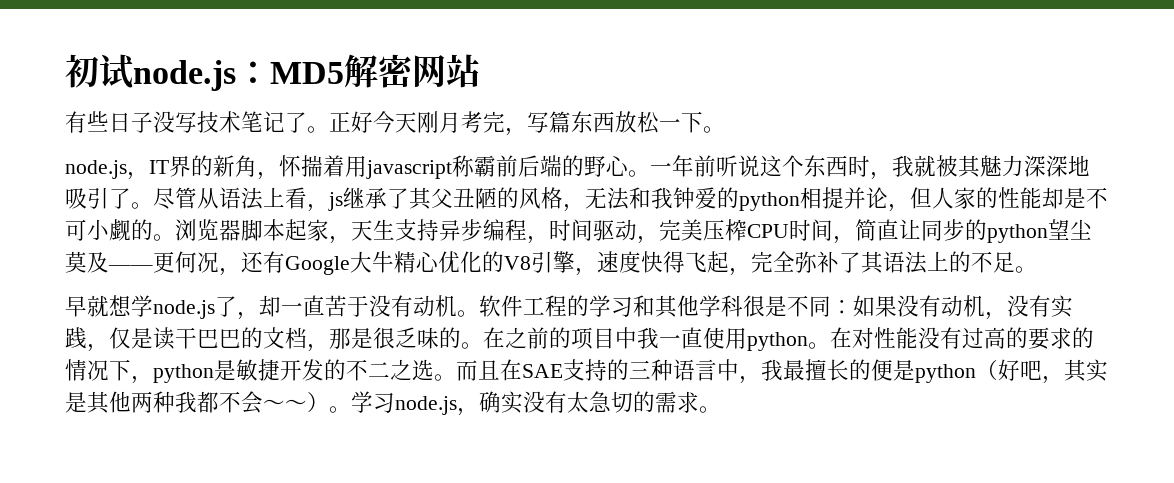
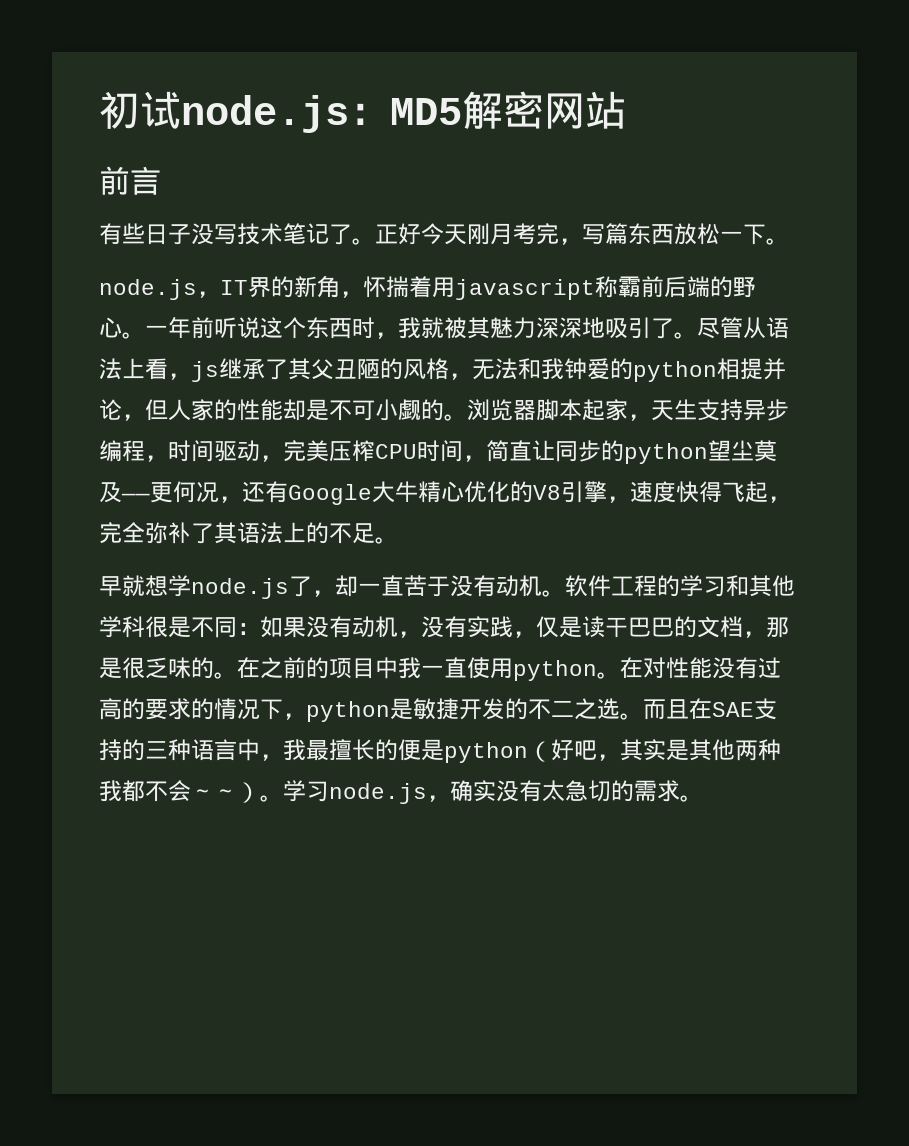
+ 前言

